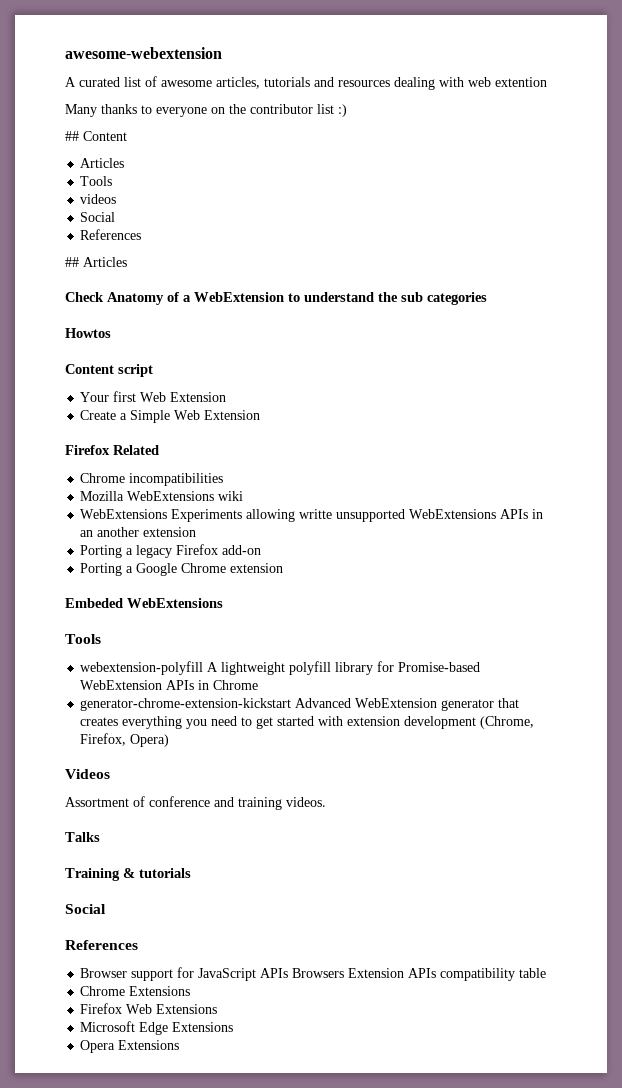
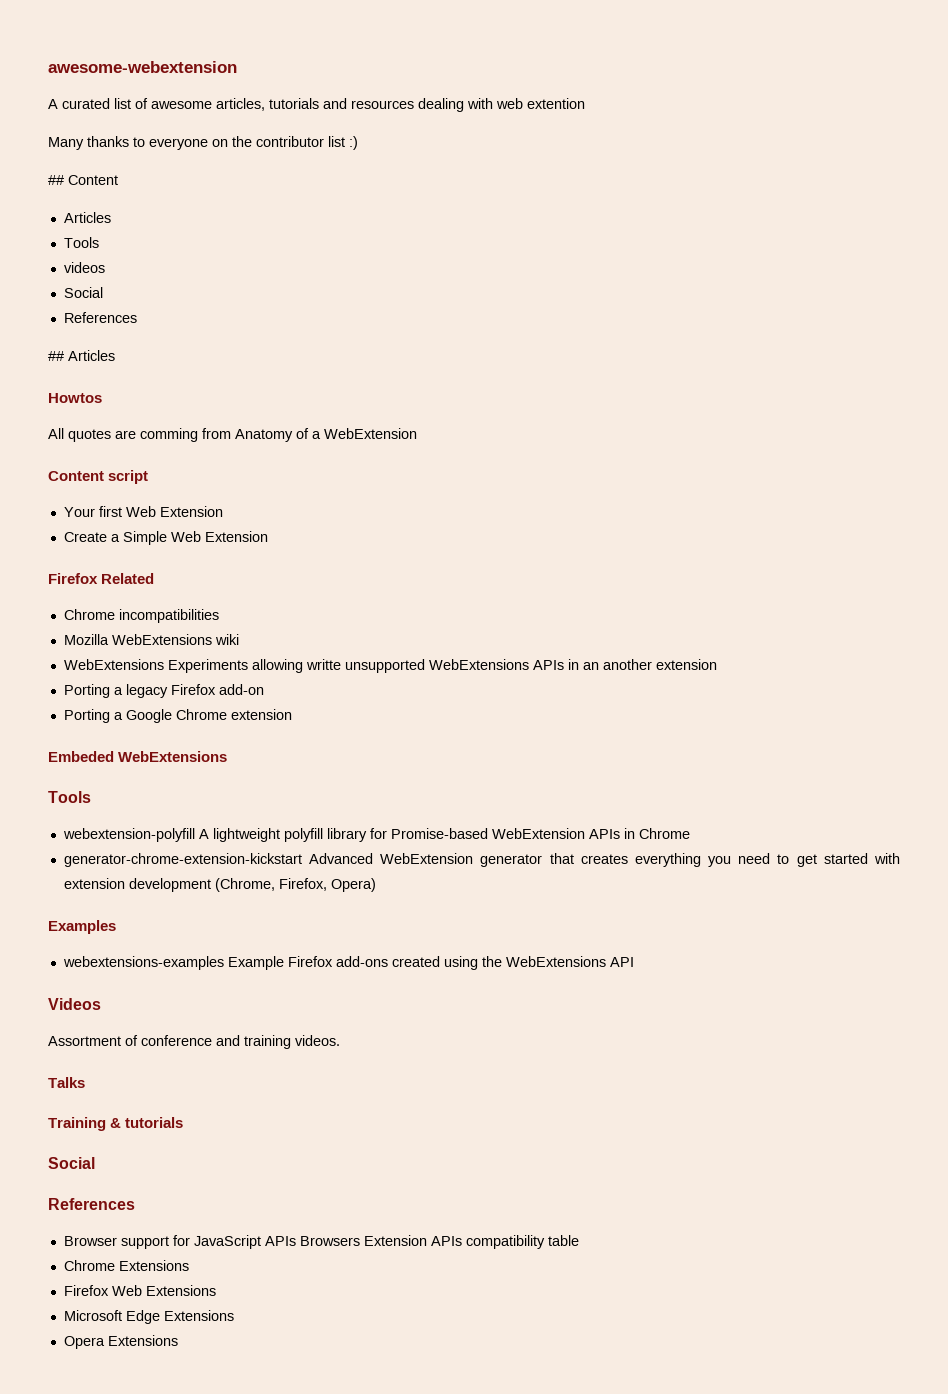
- Check Anatomy of a WebExtension to understand the sub categories
  Howtos
+ All quotes are comming from Anatomy of a WebExtension
+ Examples
+ webextensions-examples Example Firefox add-ons created using the WebExtensions API

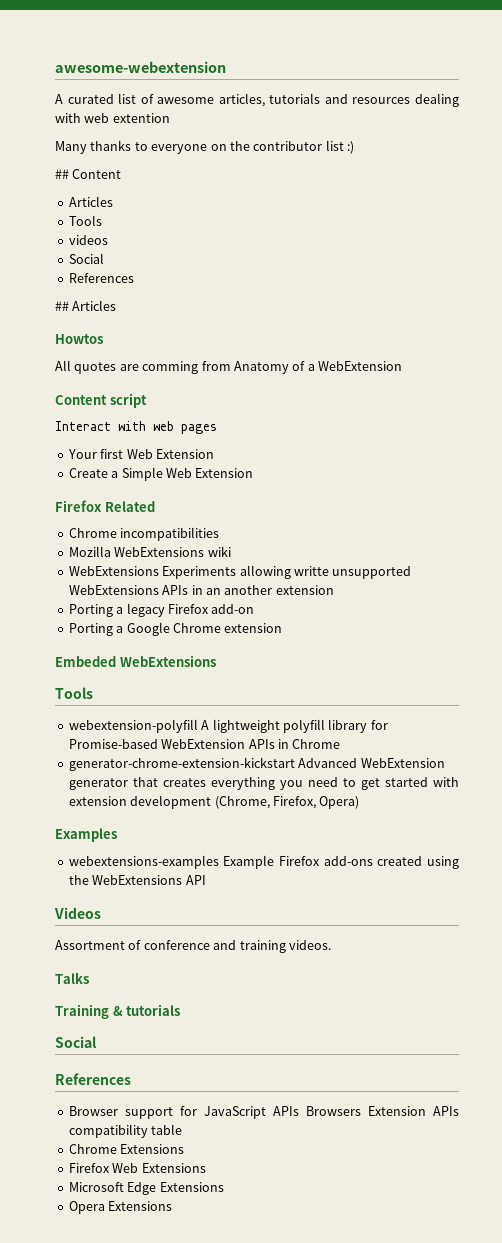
+ Interact with web pages

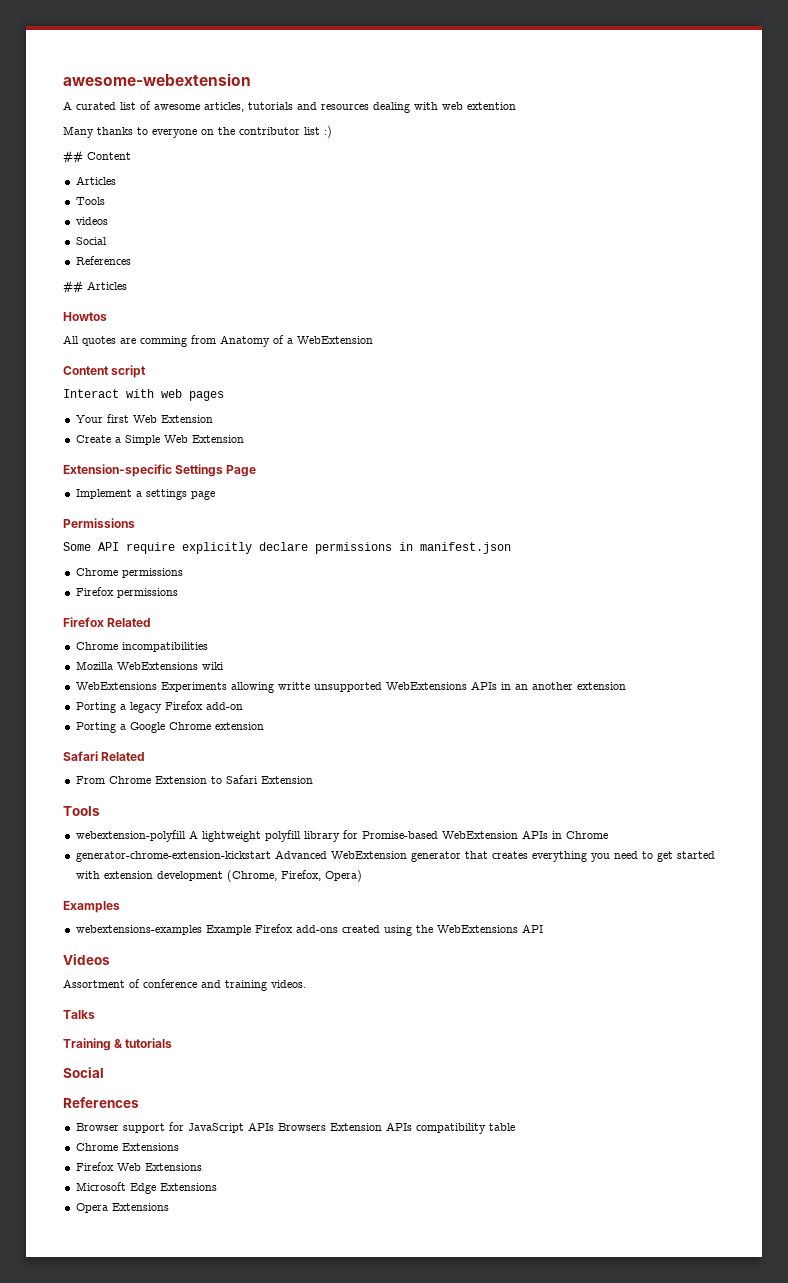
+ Extension-specific Settings Page
+ Implement a settings page
+ Permissions
+ Some API require explicitly declare permissions in manifest.json
+ Chrome permissions
+ Firefox permissions
- Embeded WebExtensions
+ Safari Related
+ From Chrome Extension to Safari Extension

